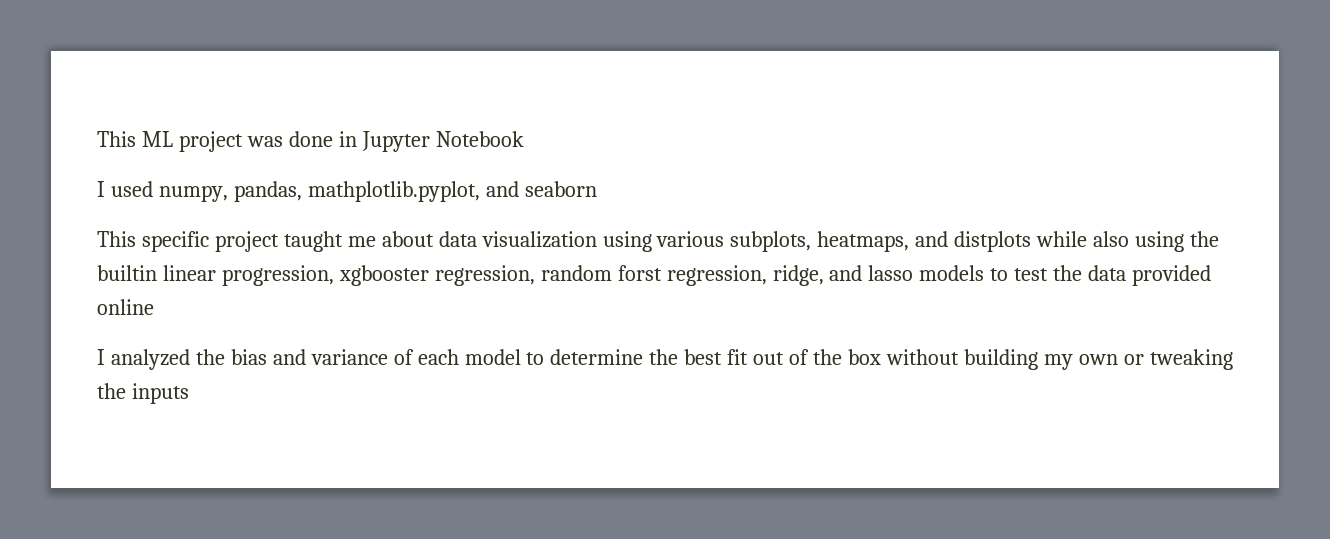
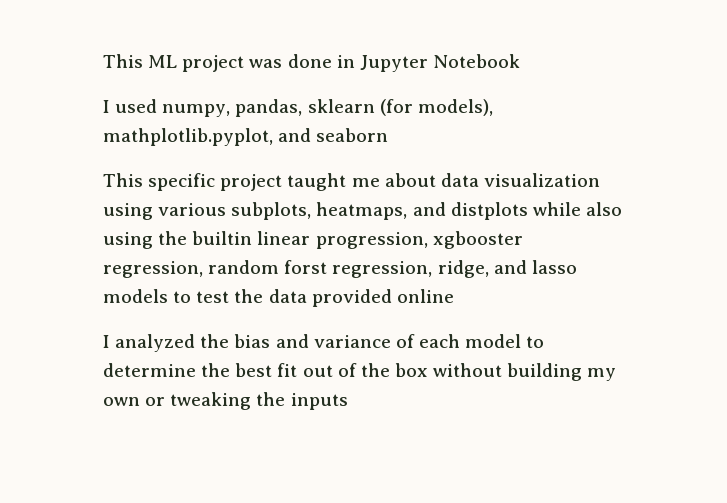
- I used numpy, pandas, mathplotlib.pyplot, and seaborn
+ I used numpy, pandas, sklearn (for models), mathplotlib.pyplot, and seaborn

